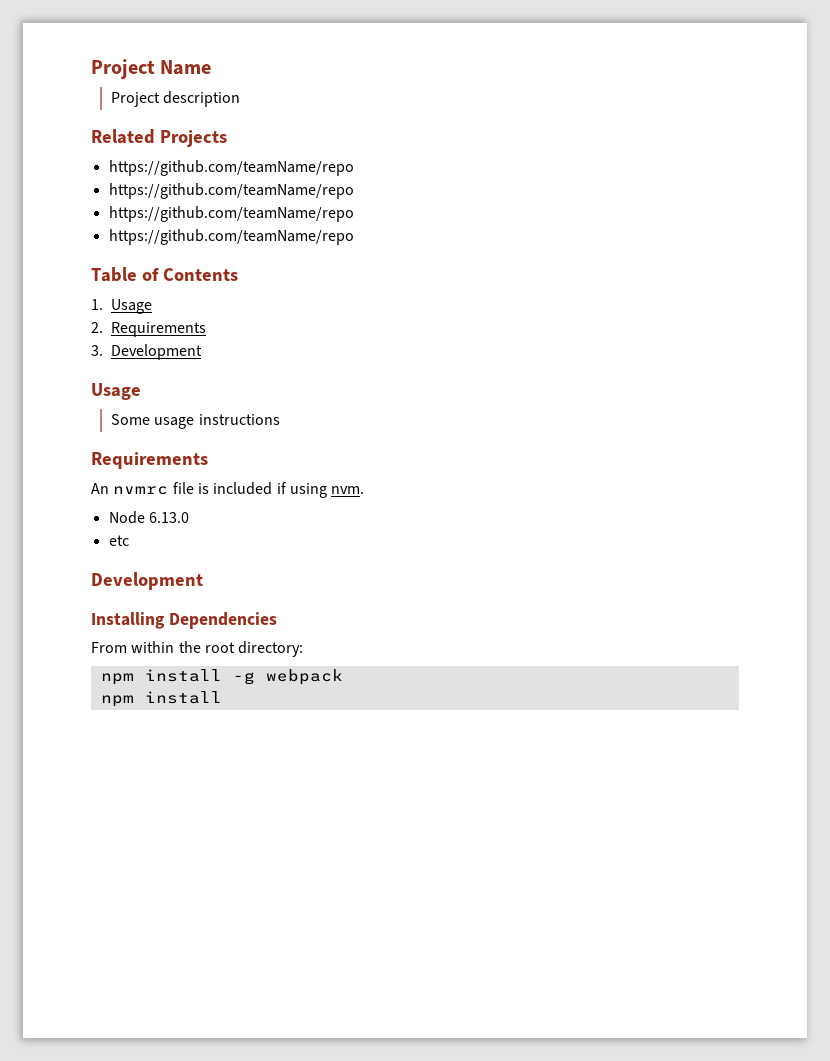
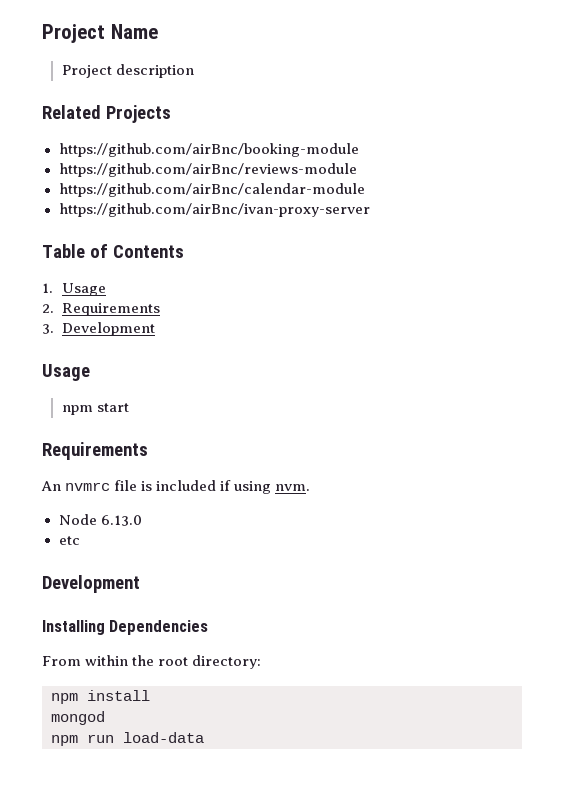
  Related Projects
- https://github.com/teamName/repo
- https://github.com/teamName/repo
- https://github.com/teamName/repo
- https://github.com/teamName/repo
+ https://github.com/airBnc/booking-module
+ https://github.com/airBnc/reviews-module
+ https://github.com/airBnc/calendar-module
+ https://github.com/airBnc/ivan-proxy-server
- Some usage instructions
+ npm start
- npm install -g webpack
  npm install
+ mongod
+ npm run load-data

